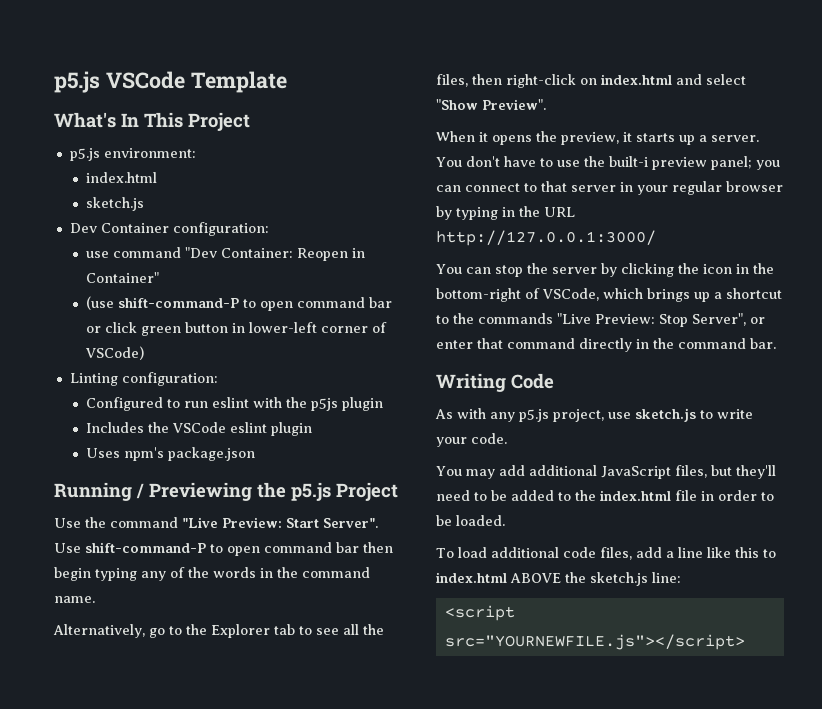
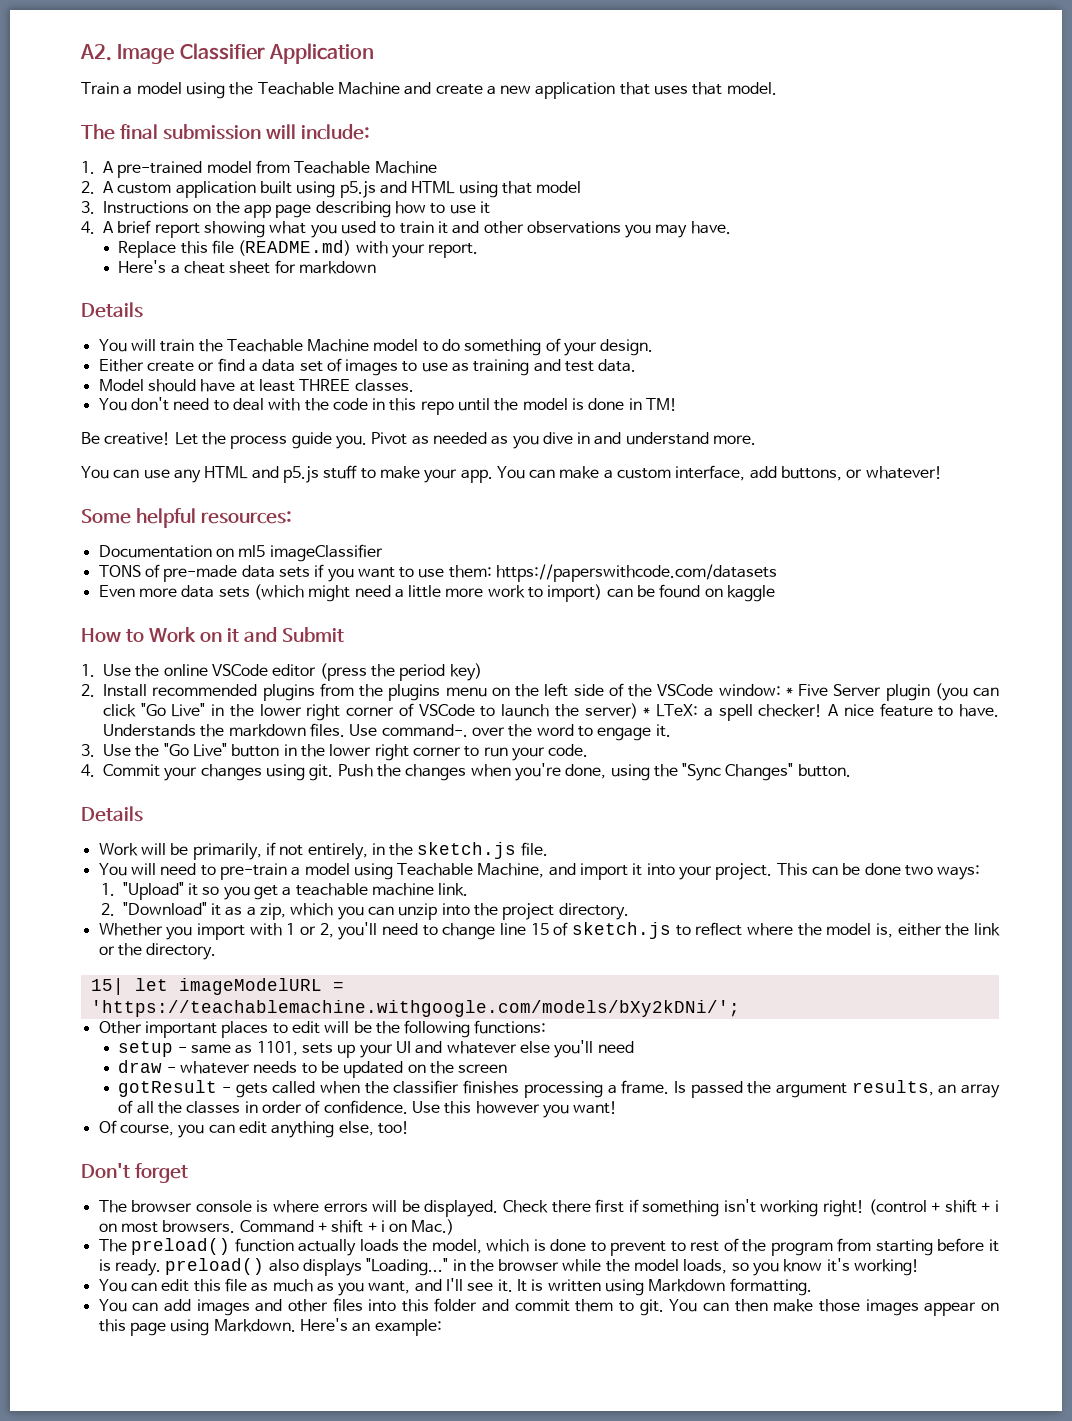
- p5.js VSCode Template
- What's In This Project
- p5.js environment:
- index.html
- sketch.js
- Dev Container configuration:
- use command "Dev Container: Reopen in Container"
- (use shift-command-P to open command bar or click green button in lower-left corner of VSCode)
- Linting configuration:
- Configured to run eslint with the p5js plugin
- Includes the VSCode eslint plugin
- Uses npm's package.json
- Running / Previewing the p5.js Project
- Use the command "Live Preview: Start Server". Use shift-command-P to open command bar then begin typing any of the words in the command name.
- Alternatively, go to the Explorer tab to see all the files, then right-click on index.html and select "Show Preview".
- When it opens the preview, it starts up a server. You don't have to use the built-i preview panel; you can connect to that server in your regular browser by typing in the URL http://127.0.0.1:3000/
- You can stop the server by clicking the icon in the bottom-right of VSCode, which brings up a shortcut to the commands "Live Preview: Stop Server", or enter that command directly in the command bar.
- Writing Code
- As with any p5.js project, use sketch.js to write your code.
- You may add additional JavaScript files, but they'll need to be added to the index.html file in order to be loaded.
- To load additional code files, add a line like this to index.html ABOVE the sketch.js line:
- <script src="YOURNEWFILE.js"></script>
+ A2. Image Classifier Application
+ Train a model using the Teachable Machine and create a new application that uses that model.
+ The final submission will include:
+ 1. A pre-trained model from Teachable Machine
+ 2. A custom application built using p5.js and HTML using that model
+ 3. Instructions on the app page describing how to use it
+ 4. A brief report showing what you used to train it and other observations you may have.
+ Replace this file (README.md) with your report.
+ Here's a cheat sheet for markdown
+ Details
+ You will train the Teachable Machine model to do something of your design.
+ Either create or find a data set of images to use as training and test data.
+ Model should have at least THREE classes.
+ You don't need to deal with the code in this repo until the model is done in TM!
+ Be creative! Let the process guide you. Pivot as needed as you dive in and understand more.
+ You can use any HTML and p5.js stuff to make your app. You can make a custom interface, add buttons, or whatever!
+ Some helpful resources:
+ Documentation on ml5 imageClassifier
+ TONS of pre-made data sets if you want to use them: https://paperswithcode.com/datasets
+ Even more data sets (which might need a little more work to import) can be found on kaggle
+ How to Work on it and Submit
+ 1. Use the online VSCode editor (press the period key)
+ 2. Install recommended plugins from the plugins menu on the left side of the VSCode window: * Five Server plugin (you can click "Go Live" in the lower right corner of VSCode to launch the server) * LTeX: a spell checker! A nice feature to have. Understands the markdown files. Use command-. over the word to engage it.
+ 3. Use the "Go Live" button in the lower right corner to run your code.
+ 4. Commit your changes using git. Push the changes when you're done, using the "Sync Changes" button.
+ Details
+ Work will be primarily, if not entirely, in the sketch.js file.
+ You will need to pre-train a model using Teachable Machine, and import it into your project. This can be done two ways:
+ 1. "Upload" it so you get a teachable machine link.
+ 2. "Download" it as a zip, which you can unzip into the project directory.
+ Whether you import with 1 or 2, you'll need to change line 15 of sketch.js to reflect where the model is, either the link or the directory.
+ 15| let imageModelURL = 'https://teachablemachine.withgoogle.com/models/bXy2kDNi/';
+ Other important places to edit will be the following functions:
+ setup - same as 1101, sets up your UI and whatever else you'll need
+ draw - whatever needs to be updated on the screen
+ gotResult - gets called when the classifier finishes processing a frame. Is passed the argument results, an array of all the classes in order of confidence. Use this however you want!
+ Of course, you can edit anything else, too!
+ Don't forget
+ The browser console is where errors will be displayed. Check there first if something isn't working right! (control + shift + i on most browsers. Command + shift + i on Mac.)
+ The preload() function actually loads the model, which is done to prevent to rest of the program from starting before it is ready. preload() also displays "Loading..." in the browser while the model loads, so you know it's working!
+ You can edit this file as much as you want, and I'll see it. It is written using Markdown formatting.
+ You can add images and other files into this folder and commit them to git. You can then make those images appear on this page using Markdown. Here's an example:

